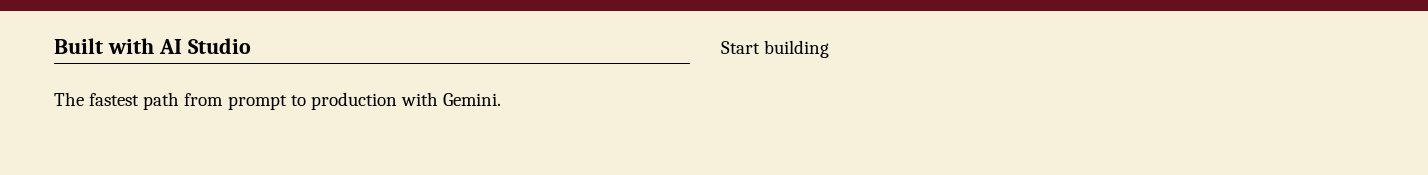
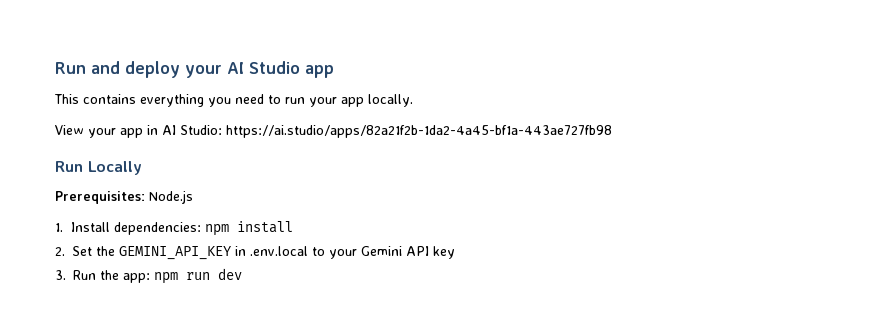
- Built with AI Studio
- The fastest path from prompt to production with Gemini.
- Start building
+ Run and deploy your AI Studio app
+ This contains everything you need to run your app locally.
+ View your app in AI Studio: https://ai.studio/apps/82a21f2b-1da2-4a45-bf1a-443ae727fb98
+ Run Locally
+ Prerequisites: Node.js
+ 1. Install dependencies: npm install
+ 2. Set the GEMINI_API_KEY in .env.local to your Gemini API key
+ 3. Run the app: npm run dev

